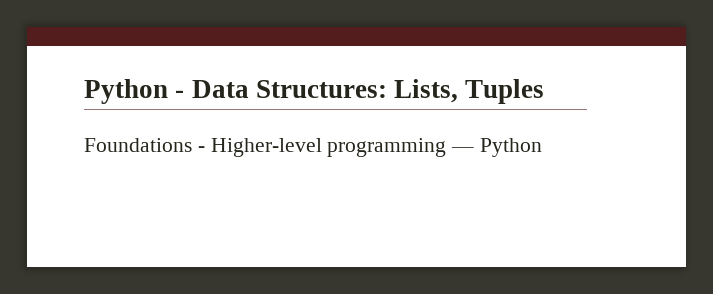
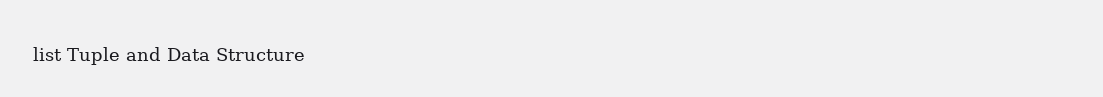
- Python - Data Structures: Lists, Tuples
- Foundations - Higher-level programming ― Python
+ list Tuple and Data Structure

